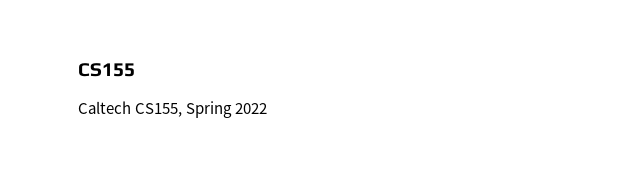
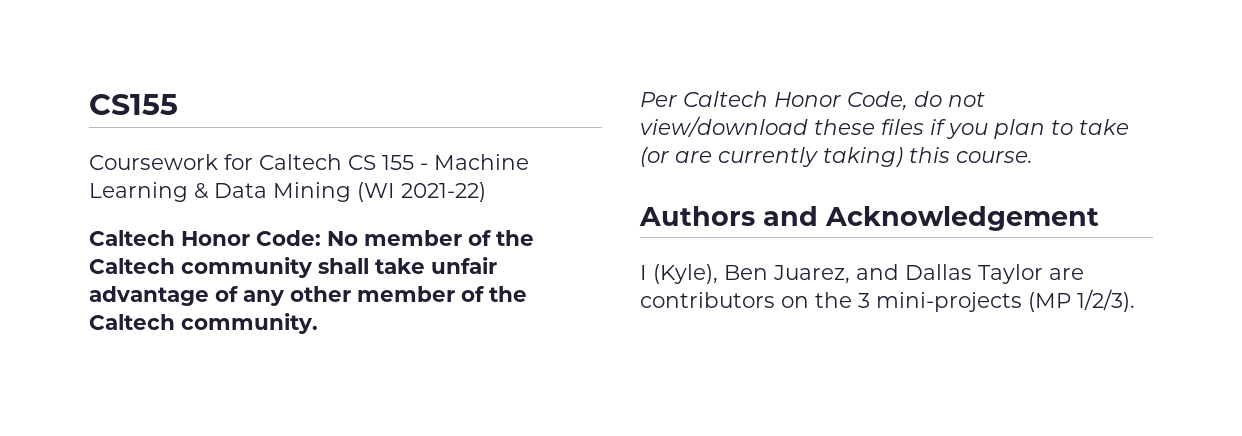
- Caltech CS155, Spring 2022
+ Coursework for Caltech CS 155 - Machine Learning & Data Mining (WI 2021-22)
+ Caltech Honor Code: No member of the Caltech community shall take unfair advantage of any other member of the Caltech community.
+ Per Caltech Honor Code, do not view/download these files if you plan to take (or are currently taking) this course.
+ Authors and Acknowledgement
+ I (Kyle), Ben Juarez, and Dallas Taylor are contributors on the 3 mini-projects (MP 1/2/3).

